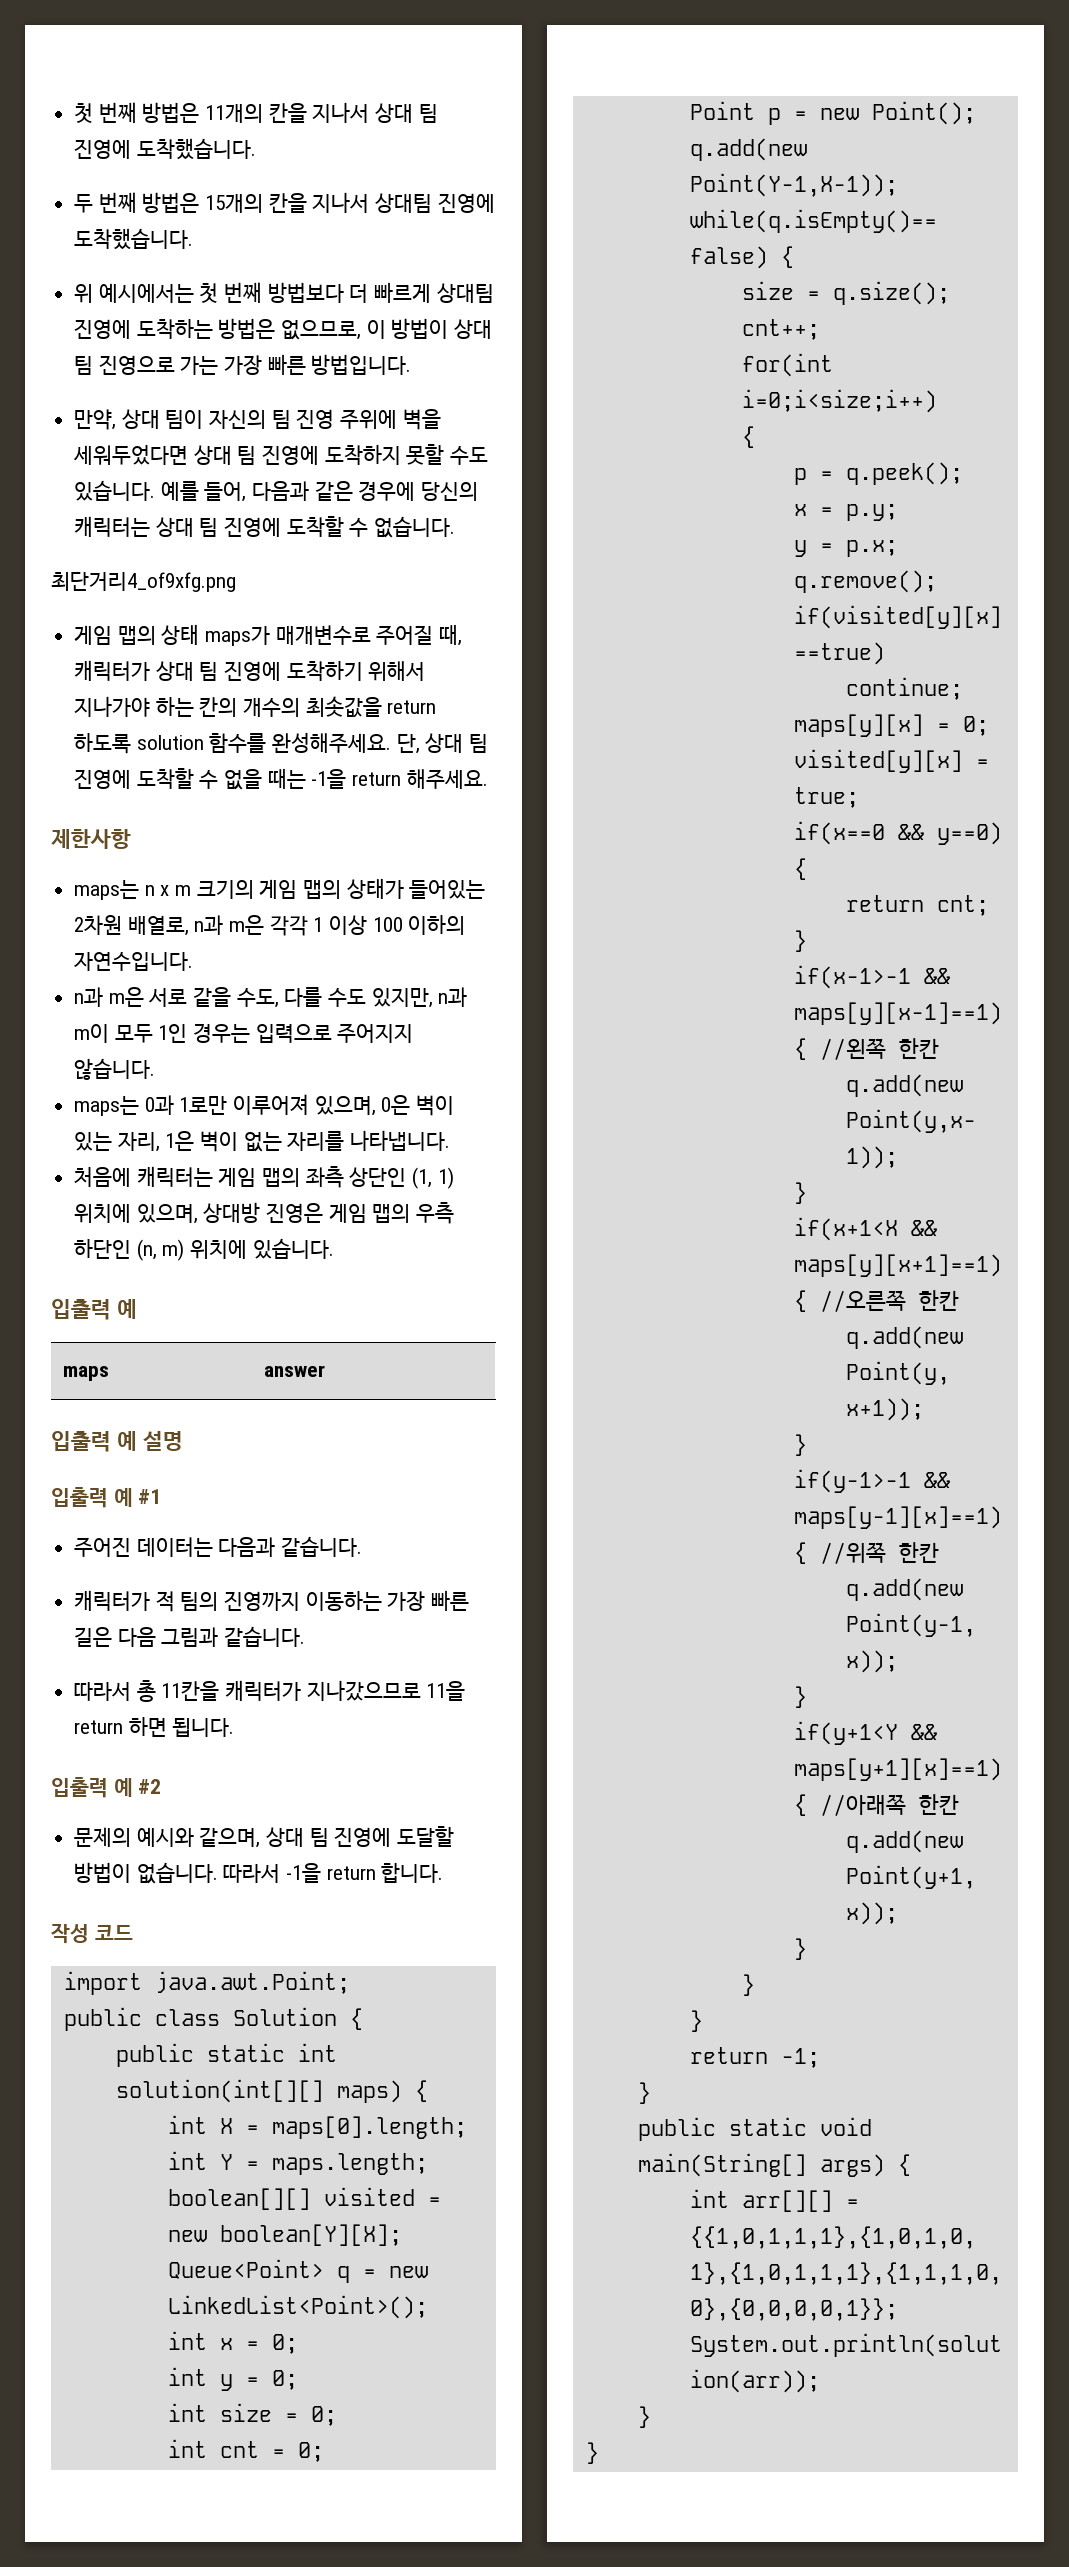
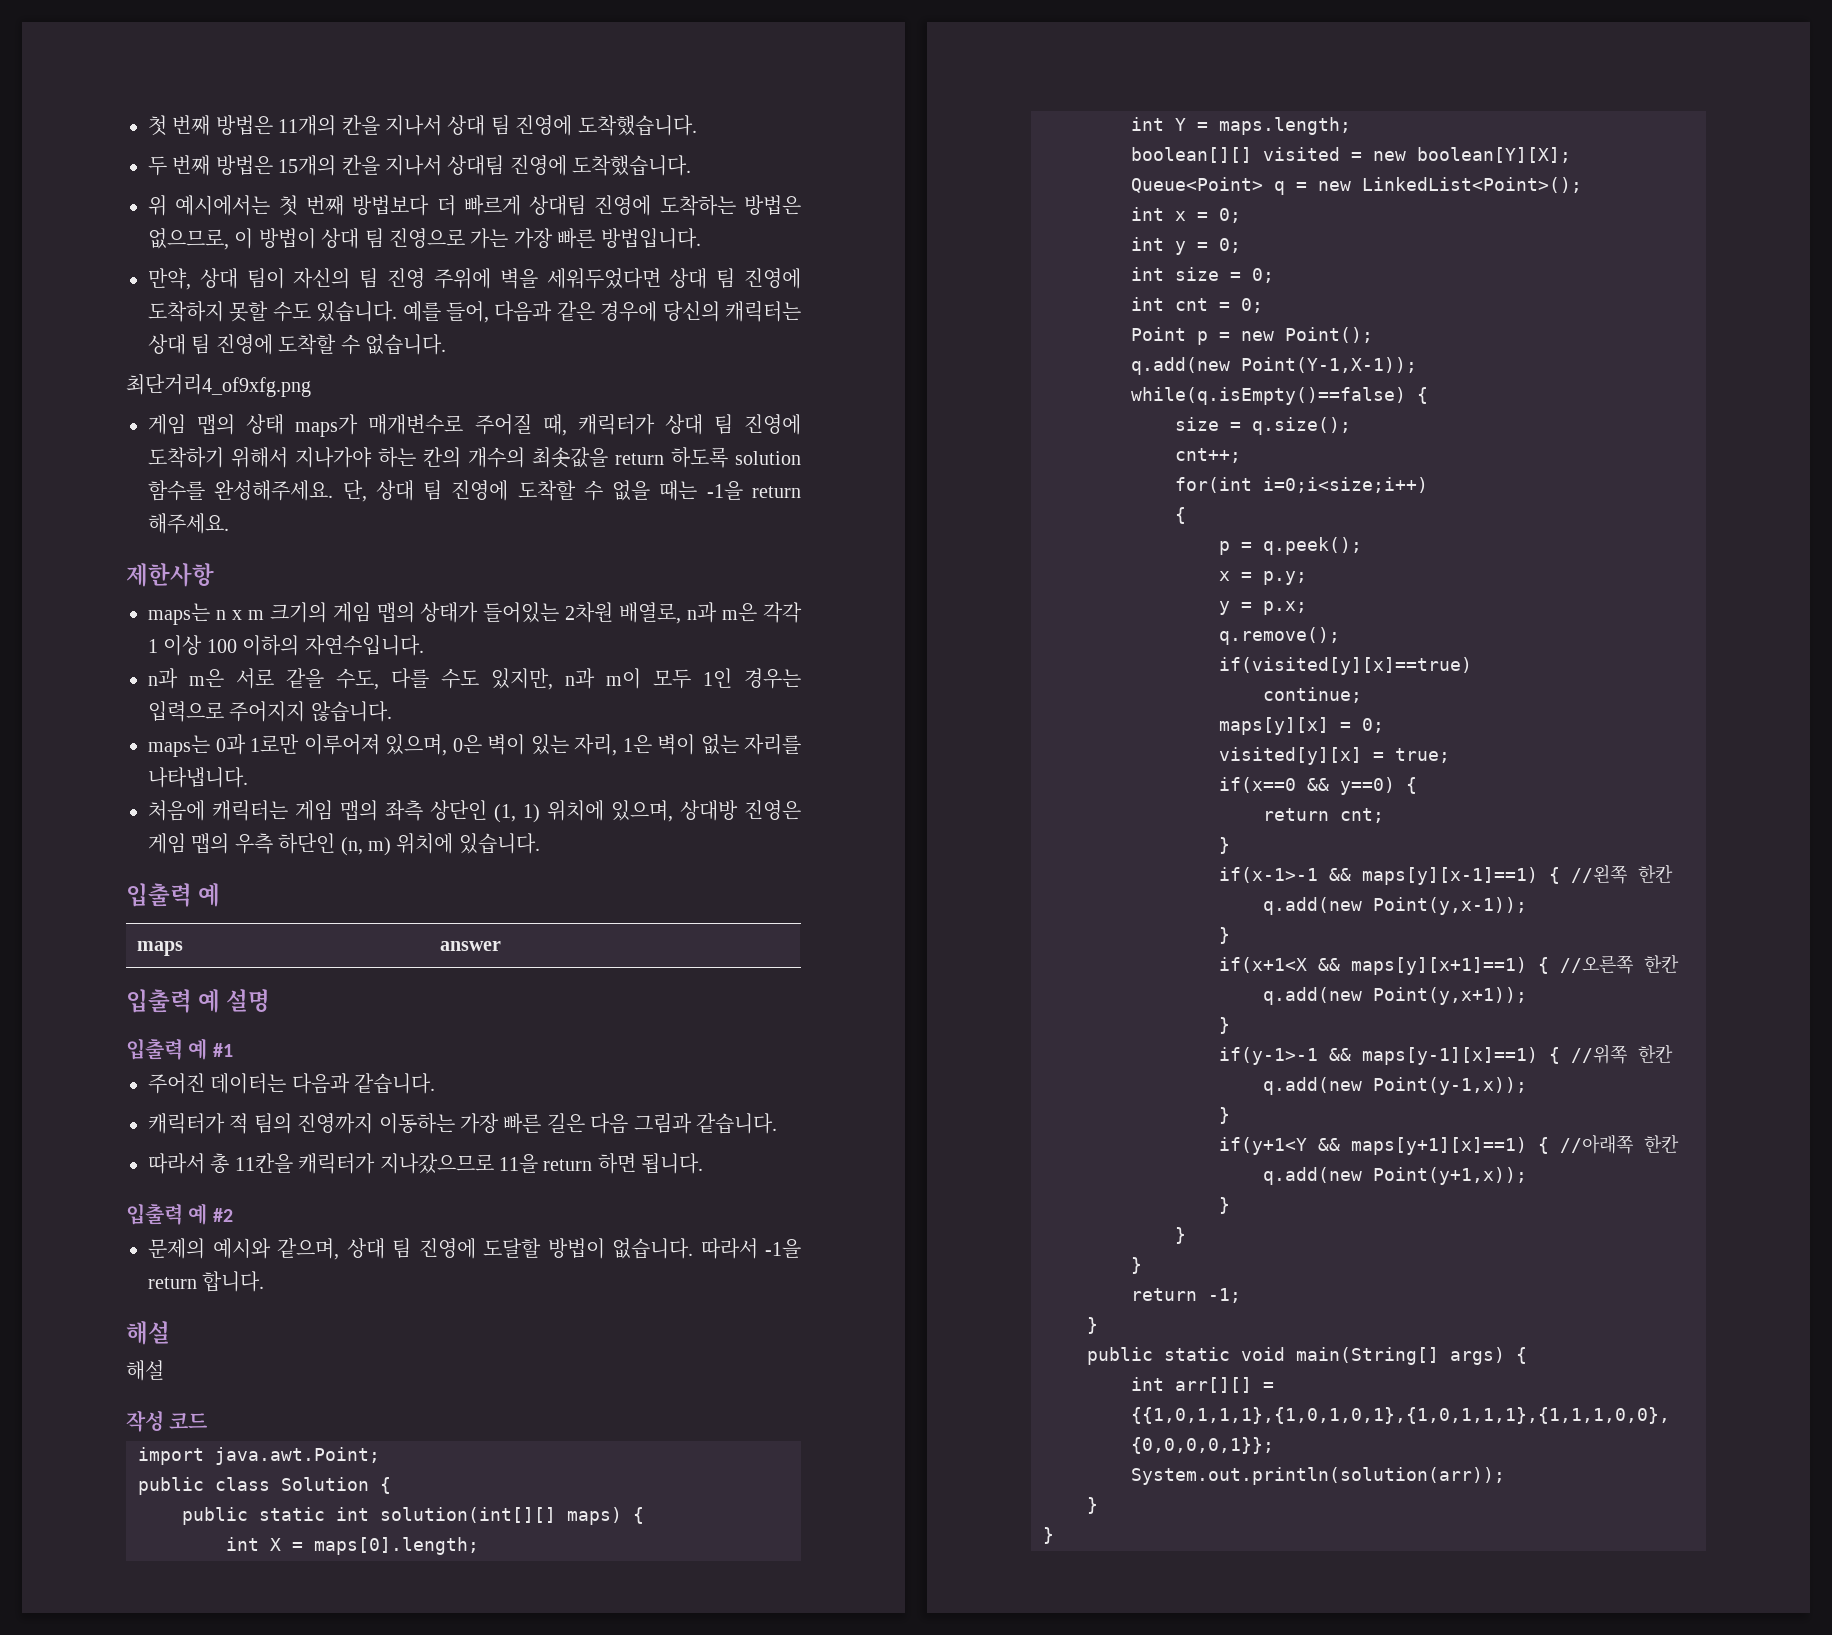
  따라서 -1을 return 합니다.
+ 해설
+ 해설

